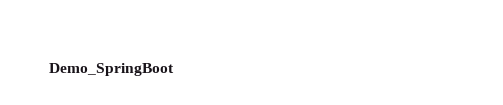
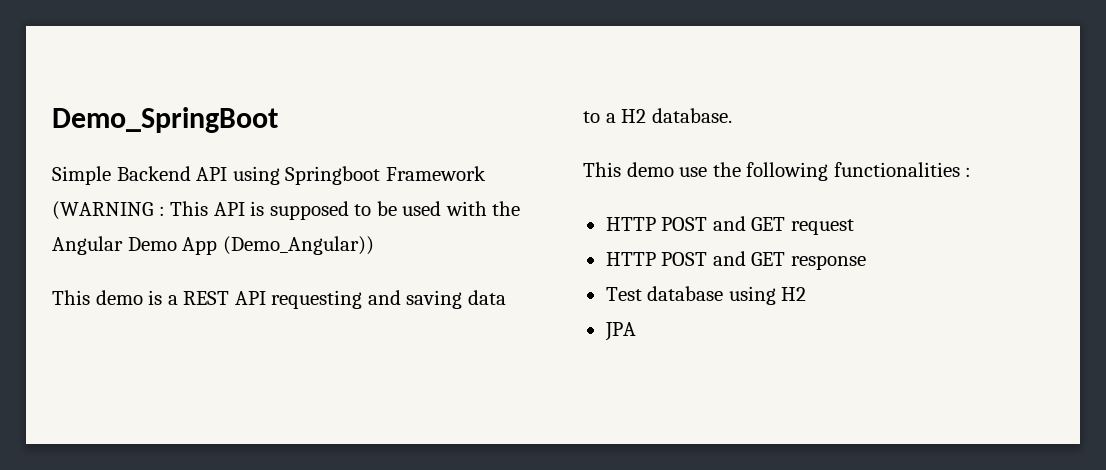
+ Simple Backend API using Springboot Framework (WARNING : This API is supposed to be used with the Angular Demo App (Demo_Angular))
+ This demo is a REST API requesting and saving data to a H2 database.
+ This demo use the following functionalities :
+ HTTP POST and GET request
+ HTTP POST and GET response
+ Test database using H2
+ JPA

